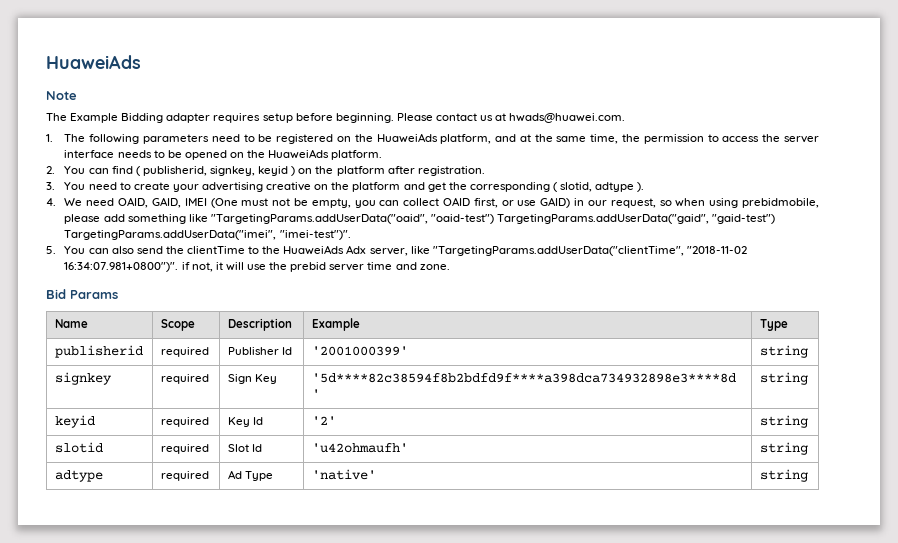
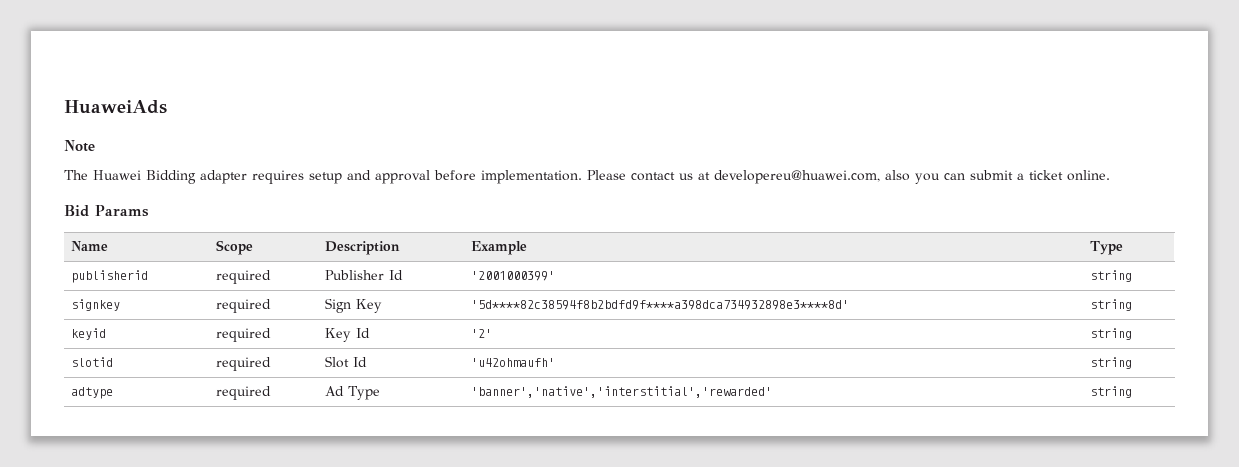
- The Example Bidding adapter requires setup before beginning. Please contact us at hwads@huawei.com.
- 1. The following parameters need to be registered on the HuaweiAds platform, and at the same time, the permission to access the server interface needs to be opened on the HuaweiAds platform.
- 2. You can find ( publisherid, signkey, keyid ) on the platform after registration.
- 3. You need to create your advertising creative on the platform and get the corresponding ( slotid, adtype ).
- 4. We need OAID, GAID, IMEI (One must not be empty, you can collect OAID first, or use GAID) in our request, so when using prebidmobile, please add something like "TargetingParams.addUserData("oaid", "oaid-test") TargetingParams.addUserData("gaid", "gaid-test") TargetingParams.addUserData("imei", "imei-test")".
- 5. You can also send the clientTime to the HuaweiAds Adx server, like "TargetingParams.addUserData("clientTime", "2018-11-02 16:34:07.981+0800")". if not, it will use the prebid server time and zone.
+ The Huawei Bidding adapter requires setup and approval before implementation. Please contact us at developereu@huawei.com, also you can submit a ticket online.
- adtype | required | Ad Type | 'native' | string
+ adtype | required | Ad Type | 'banner','native','interstitial','rewarded' | string

